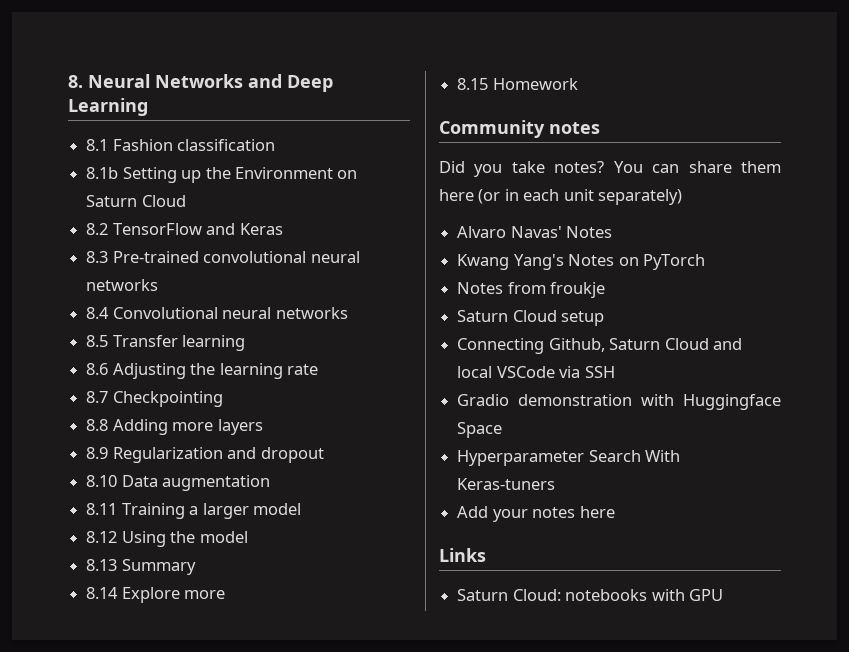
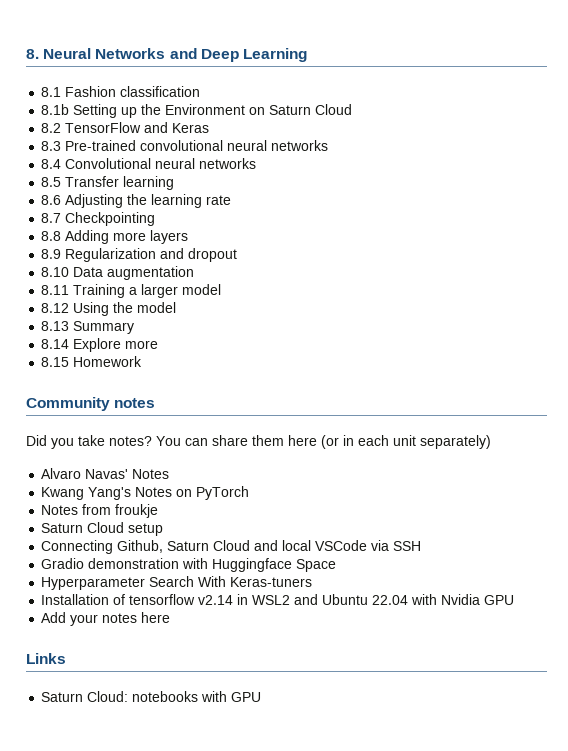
+ Installation of tensorflow v2.14 in WSL2 and Ubuntu 22.04 with Nvidia GPU

